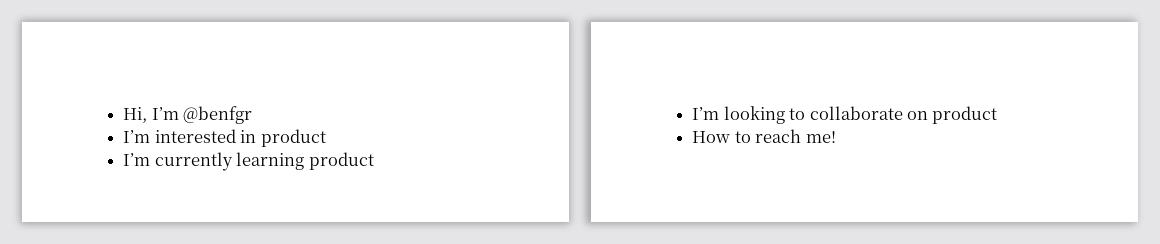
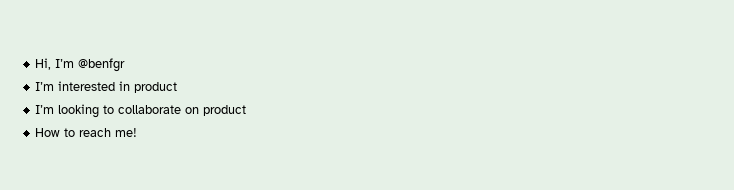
- I’m currently learning product

